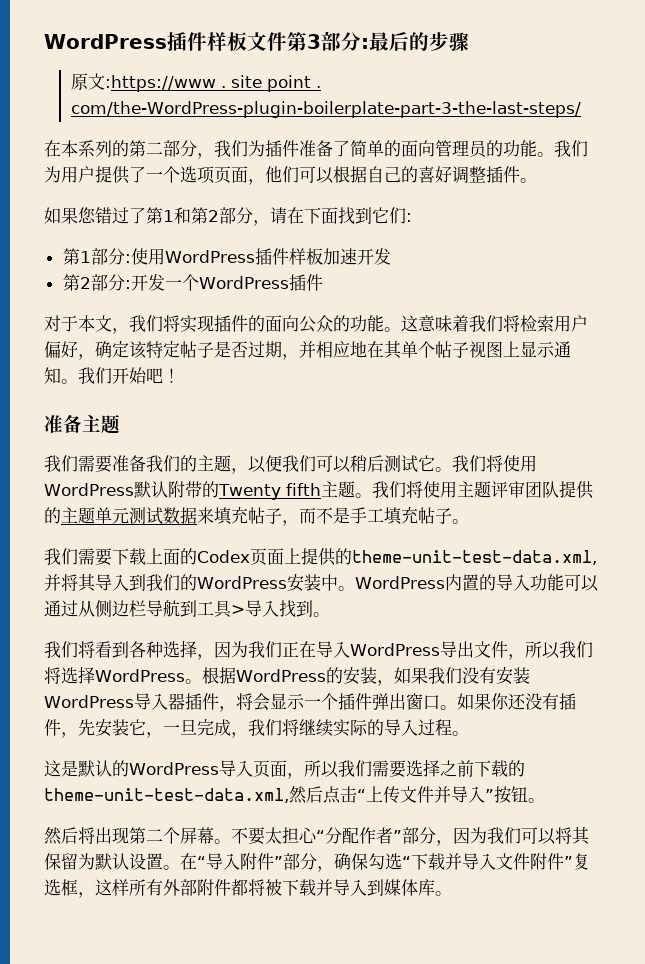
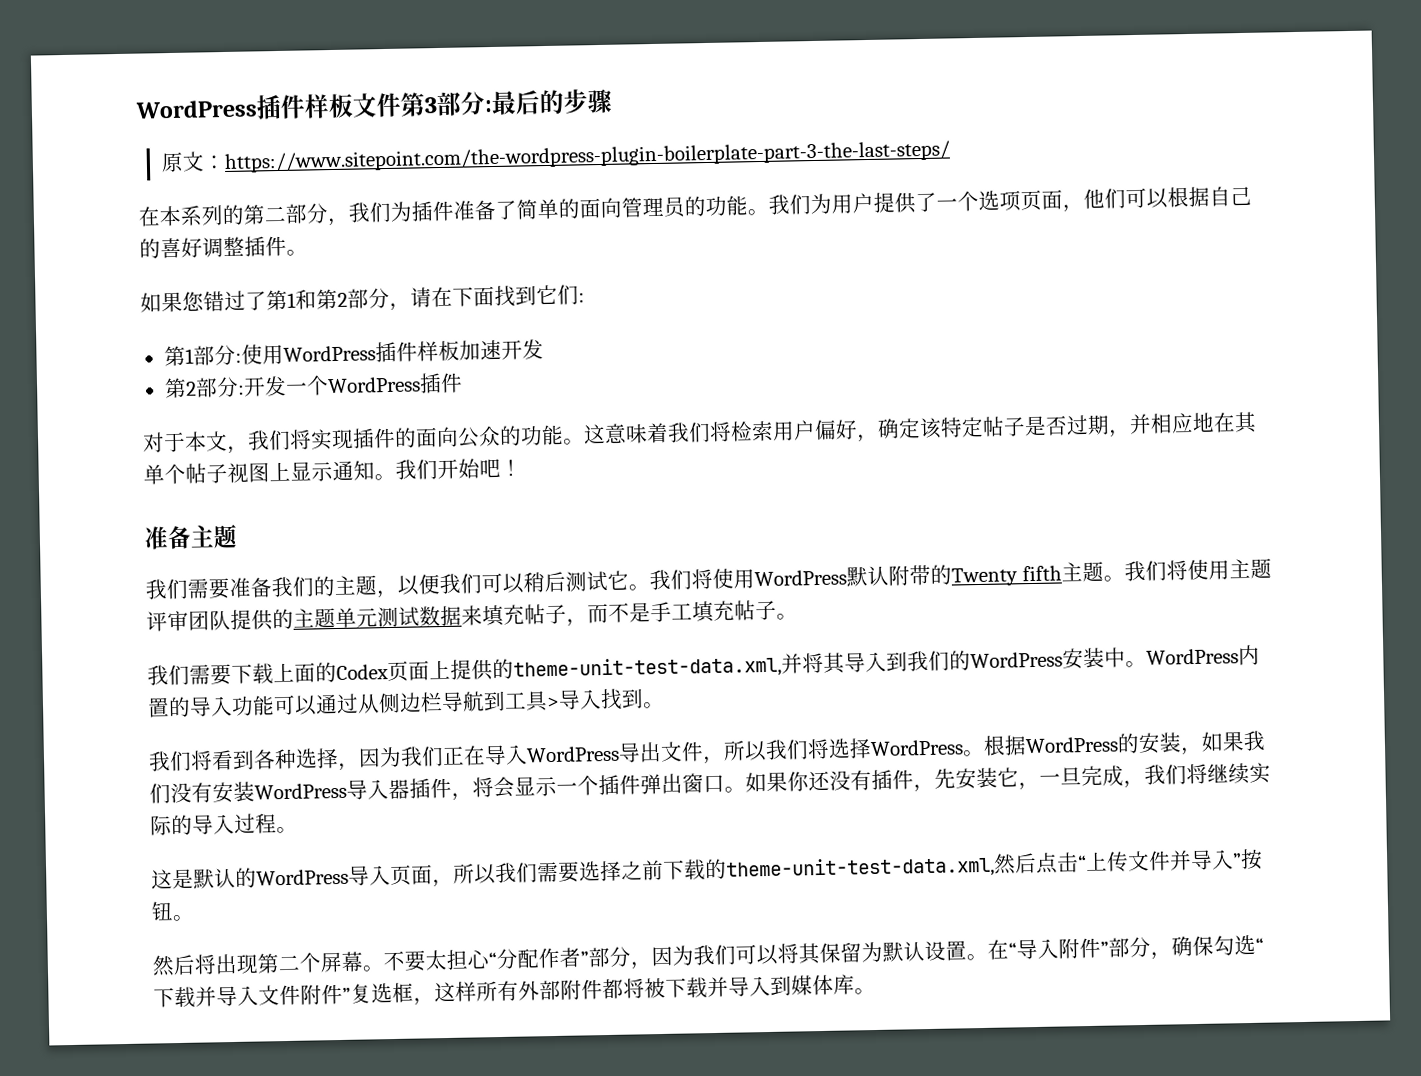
- 原文:https://www . site point . com/the-WordPress-plugin-boilerplate-part-3-the-last-steps/
+ 原文：https://www.sitepoint.com/the-wordpress-plugin-boilerplate-part-3-the-last-steps/

